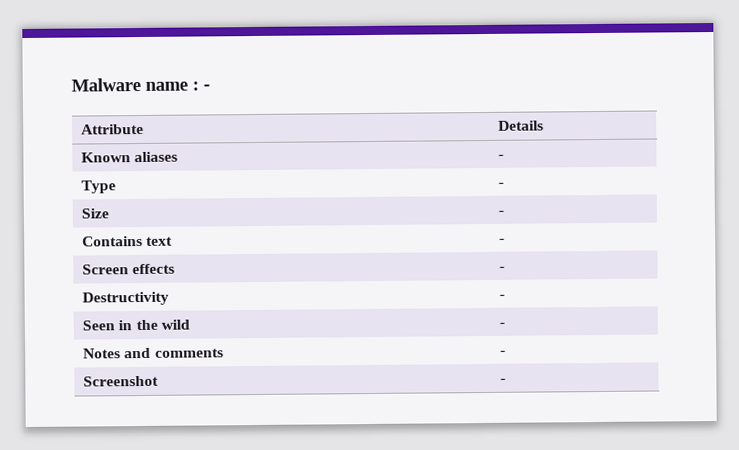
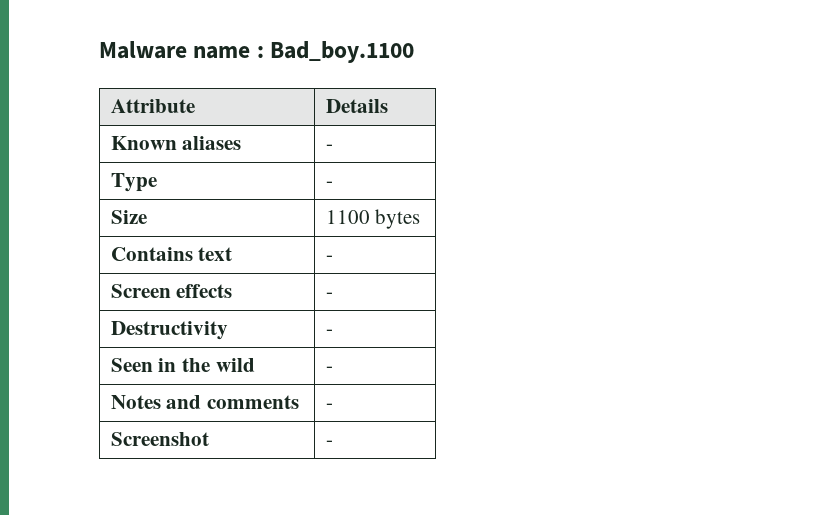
- Malware name : -
+ Malware name : Bad_boy.1100
- Size | -
+ Size | 1100 bytes

